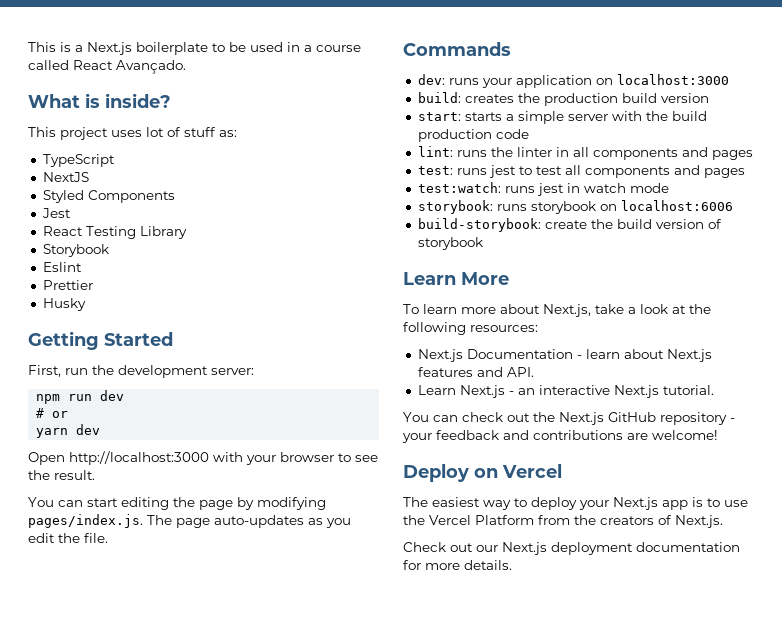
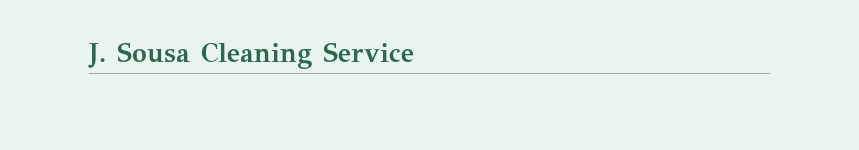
- This is a Next.js boilerplate to be used in a course called React Avançado.
- What is inside?
- This project uses lot of stuff as:
- TypeScript
- NextJS
- Styled Components
- Jest
- React Testing Library
- Storybook
- Eslint
- Prettier
- Husky
- Getting Started
- First, run the development server:
- npm run dev
- # or
- yarn dev
- Open http://localhost:3000 with your browser to see the result.
- You can start editing the page by modifying pages/index.js. The page auto-updates as you edit the file.
- Commands
- dev: runs your application on localhost:3000
- build: creates the production build version
- start: starts a simple server with the build production code
- lint: runs the linter in all components and pages
- test: runs jest to test all components and pages
- test:watch: runs jest in watch mode
- storybook: runs storybook on localhost:6006
- build-storybook: create the build version of storybook
- Learn More
- To learn more about Next.js, take a look at the following resources:
- Next.js Documentation - learn about Next.js features and API.
- Learn Next.js - an interactive Next.js tutorial.
- You can check out the Next.js GitHub repository - your feedback and contributions are welcome!
- Deploy on Vercel
- The easiest way to deploy your Next.js app is to use the Vercel Platform from the creators of Next.js.
- Check out our Next.js deployment documentation for more details.
+ J. Sousa Cleaning Service

